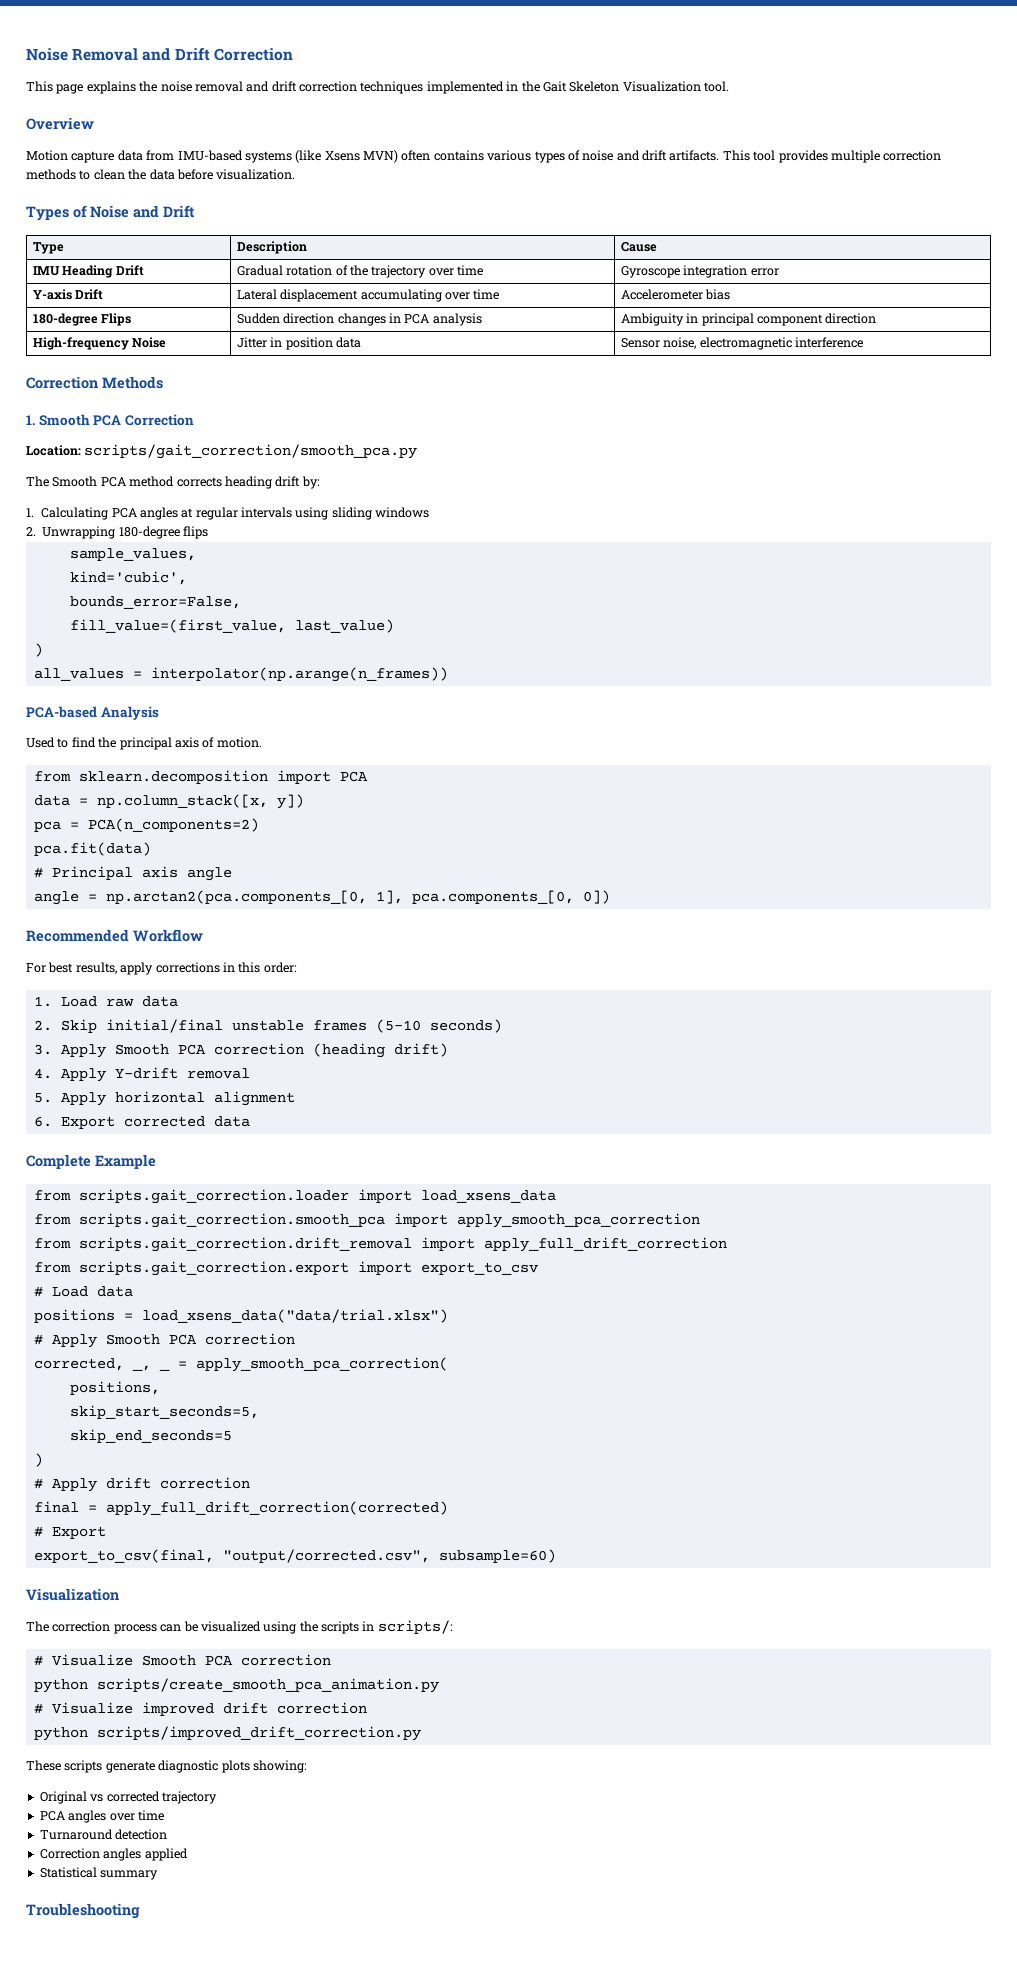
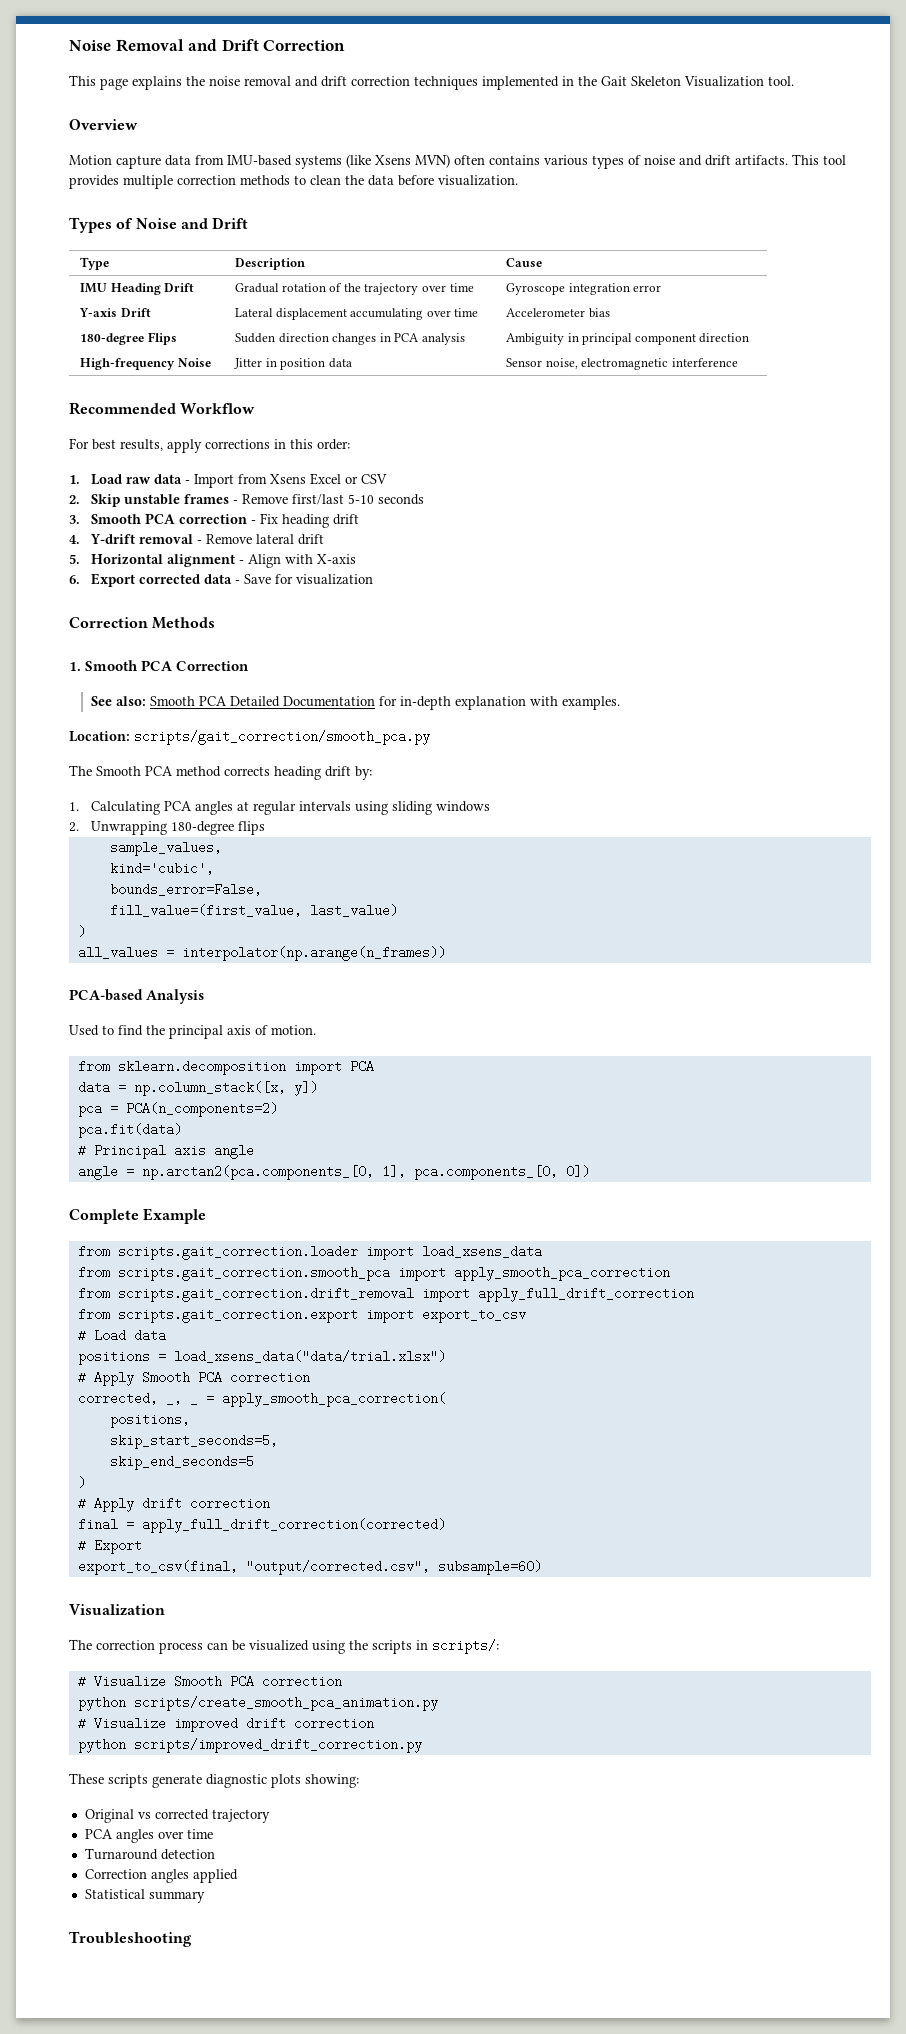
+ Recommended Workflow
+ For best results, apply corrections in this order:
+ 1. Load raw data - Import from Xsens Excel or CSV
+ 2. Skip unstable frames - Remove first/last 5-10 seconds
+ 3. Smooth PCA correction - Fix heading drift
+ 4. Y-drift removal - Remove lateral drift
+ 5. Horizontal alignment - Align with X-axis
+ 6. Export corrected data - Save for visualization
+ See also: Smooth PCA Detailed Documentation for in-depth explanation with examples.
- Recommended Workflow
- For best results, apply corrections in this order:
- 1. Load raw data
- 2. Skip initial/final unstable frames (5-10 seconds)
- 3. Apply Smooth PCA correction (heading drift)
- 4. Apply Y-drift removal
- 5. Apply horizontal alignment
- 6. Export corrected data

